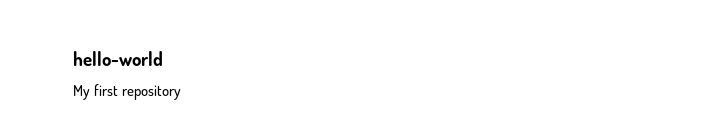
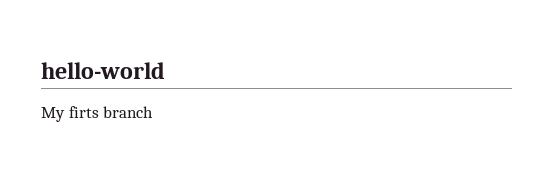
- My first repository
+ My firts branch

